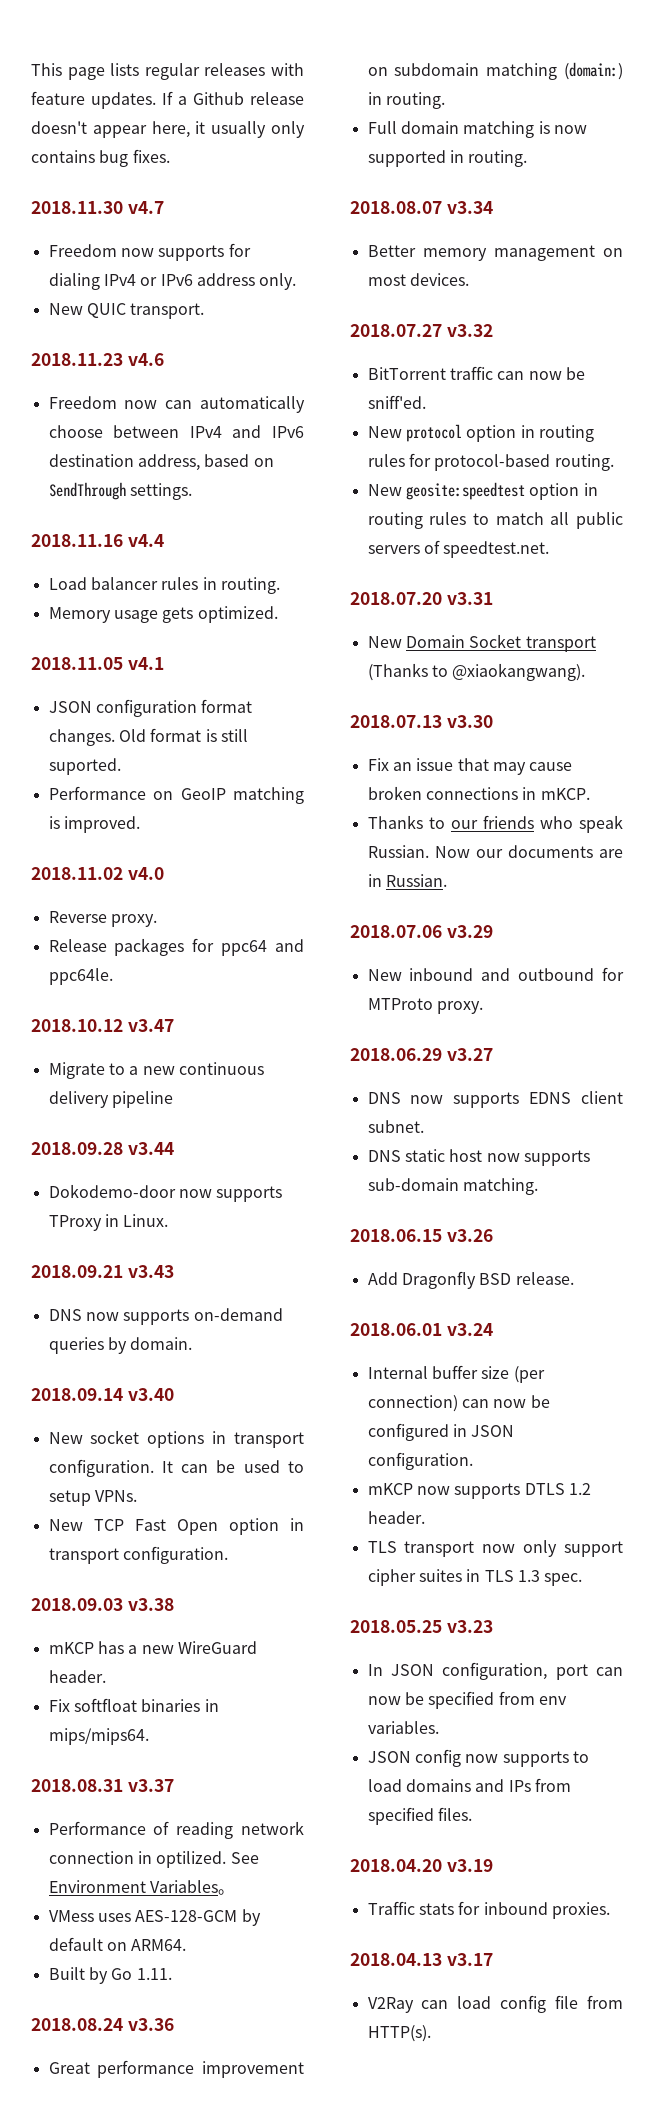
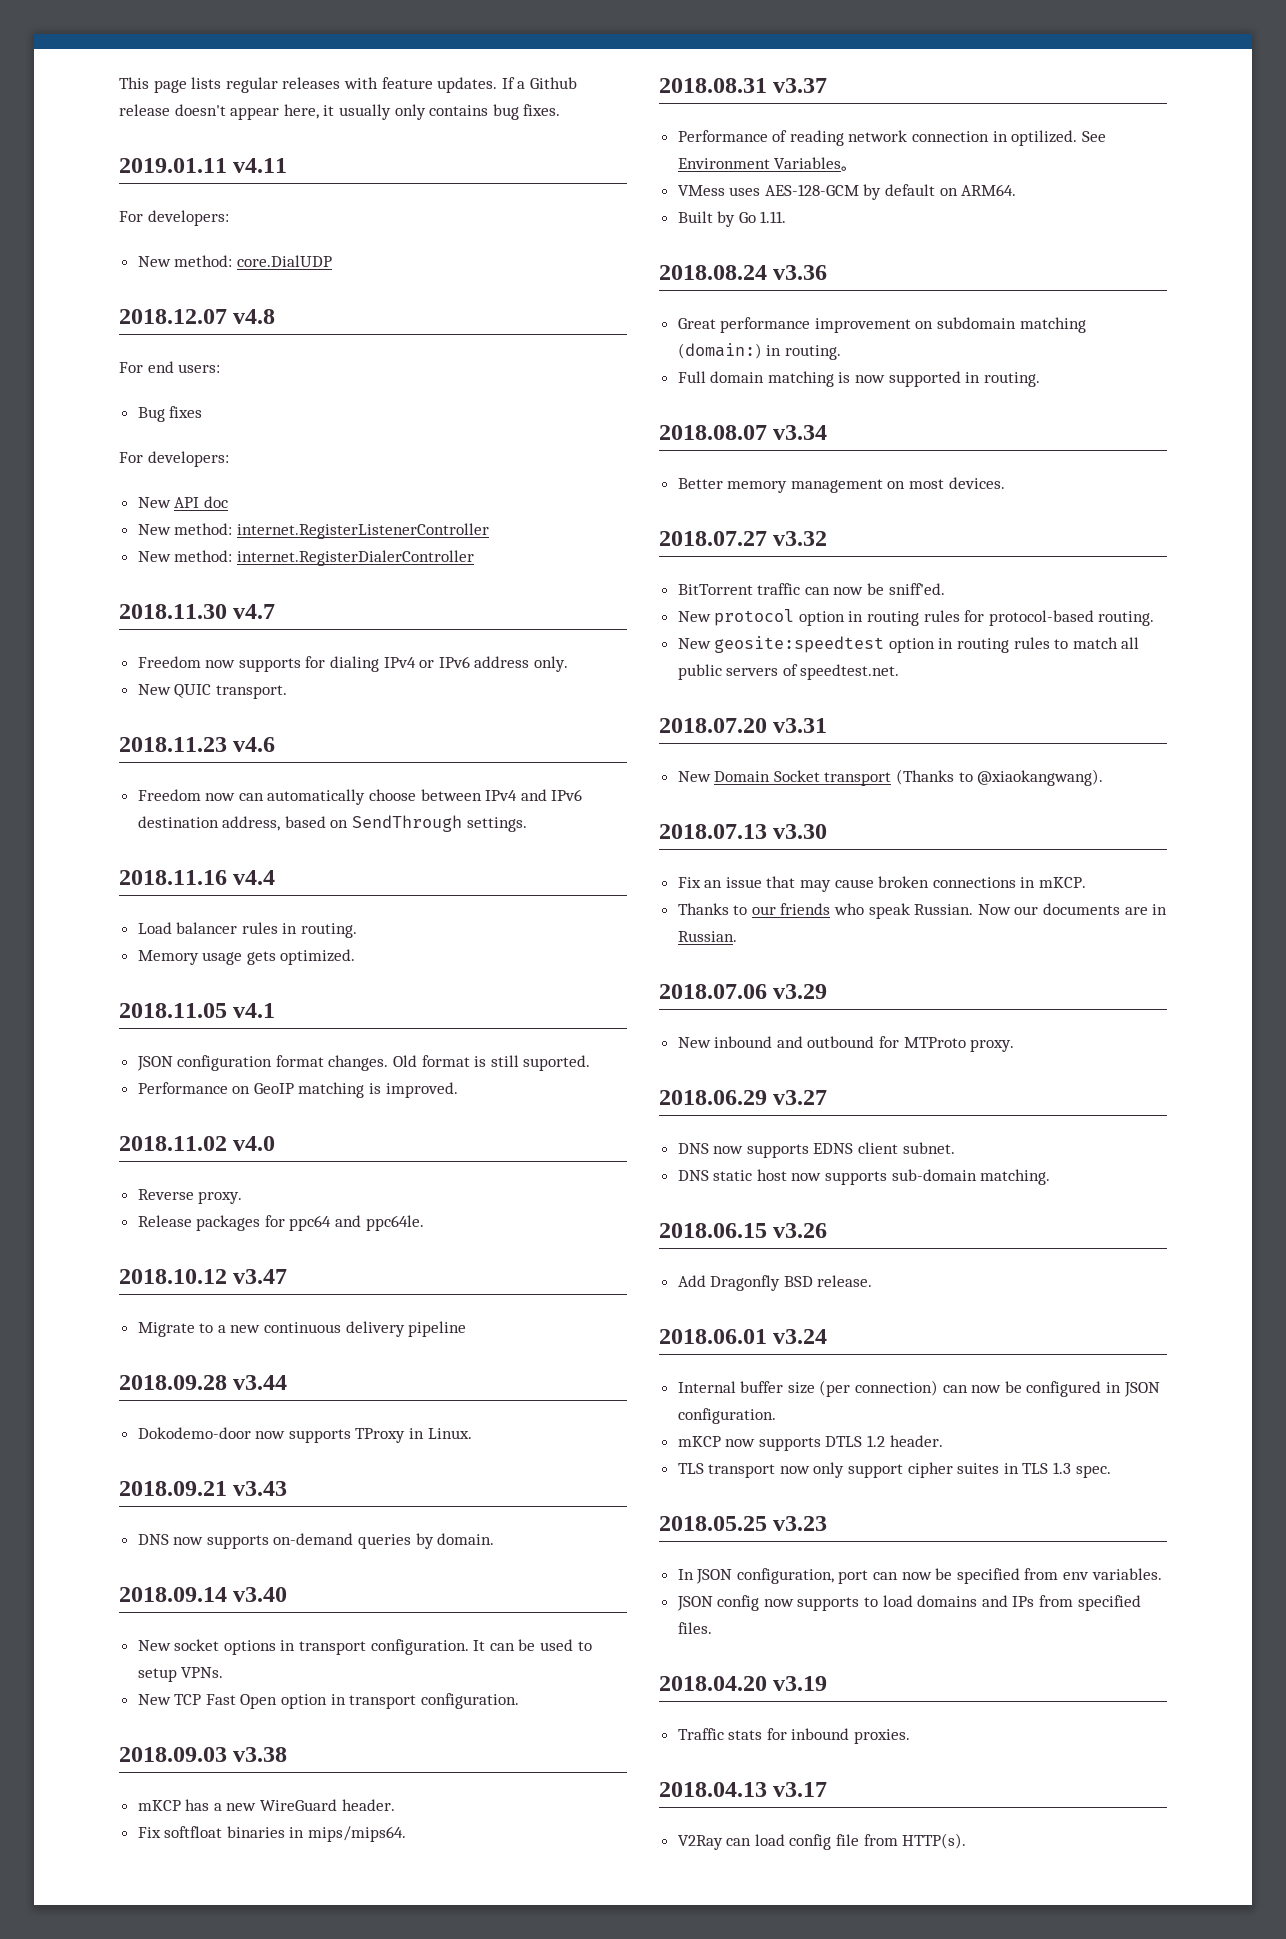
+ 2019.01.11 v4.11
+ For developers:
+ New method: core.DialUDP
+ 2018.12.07 v4.8
+ For end users:
+ Bug fixes
+ For developers:
+ New API doc
+ New method: internet.RegisterListenerController
+ New method: internet.RegisterDialerController

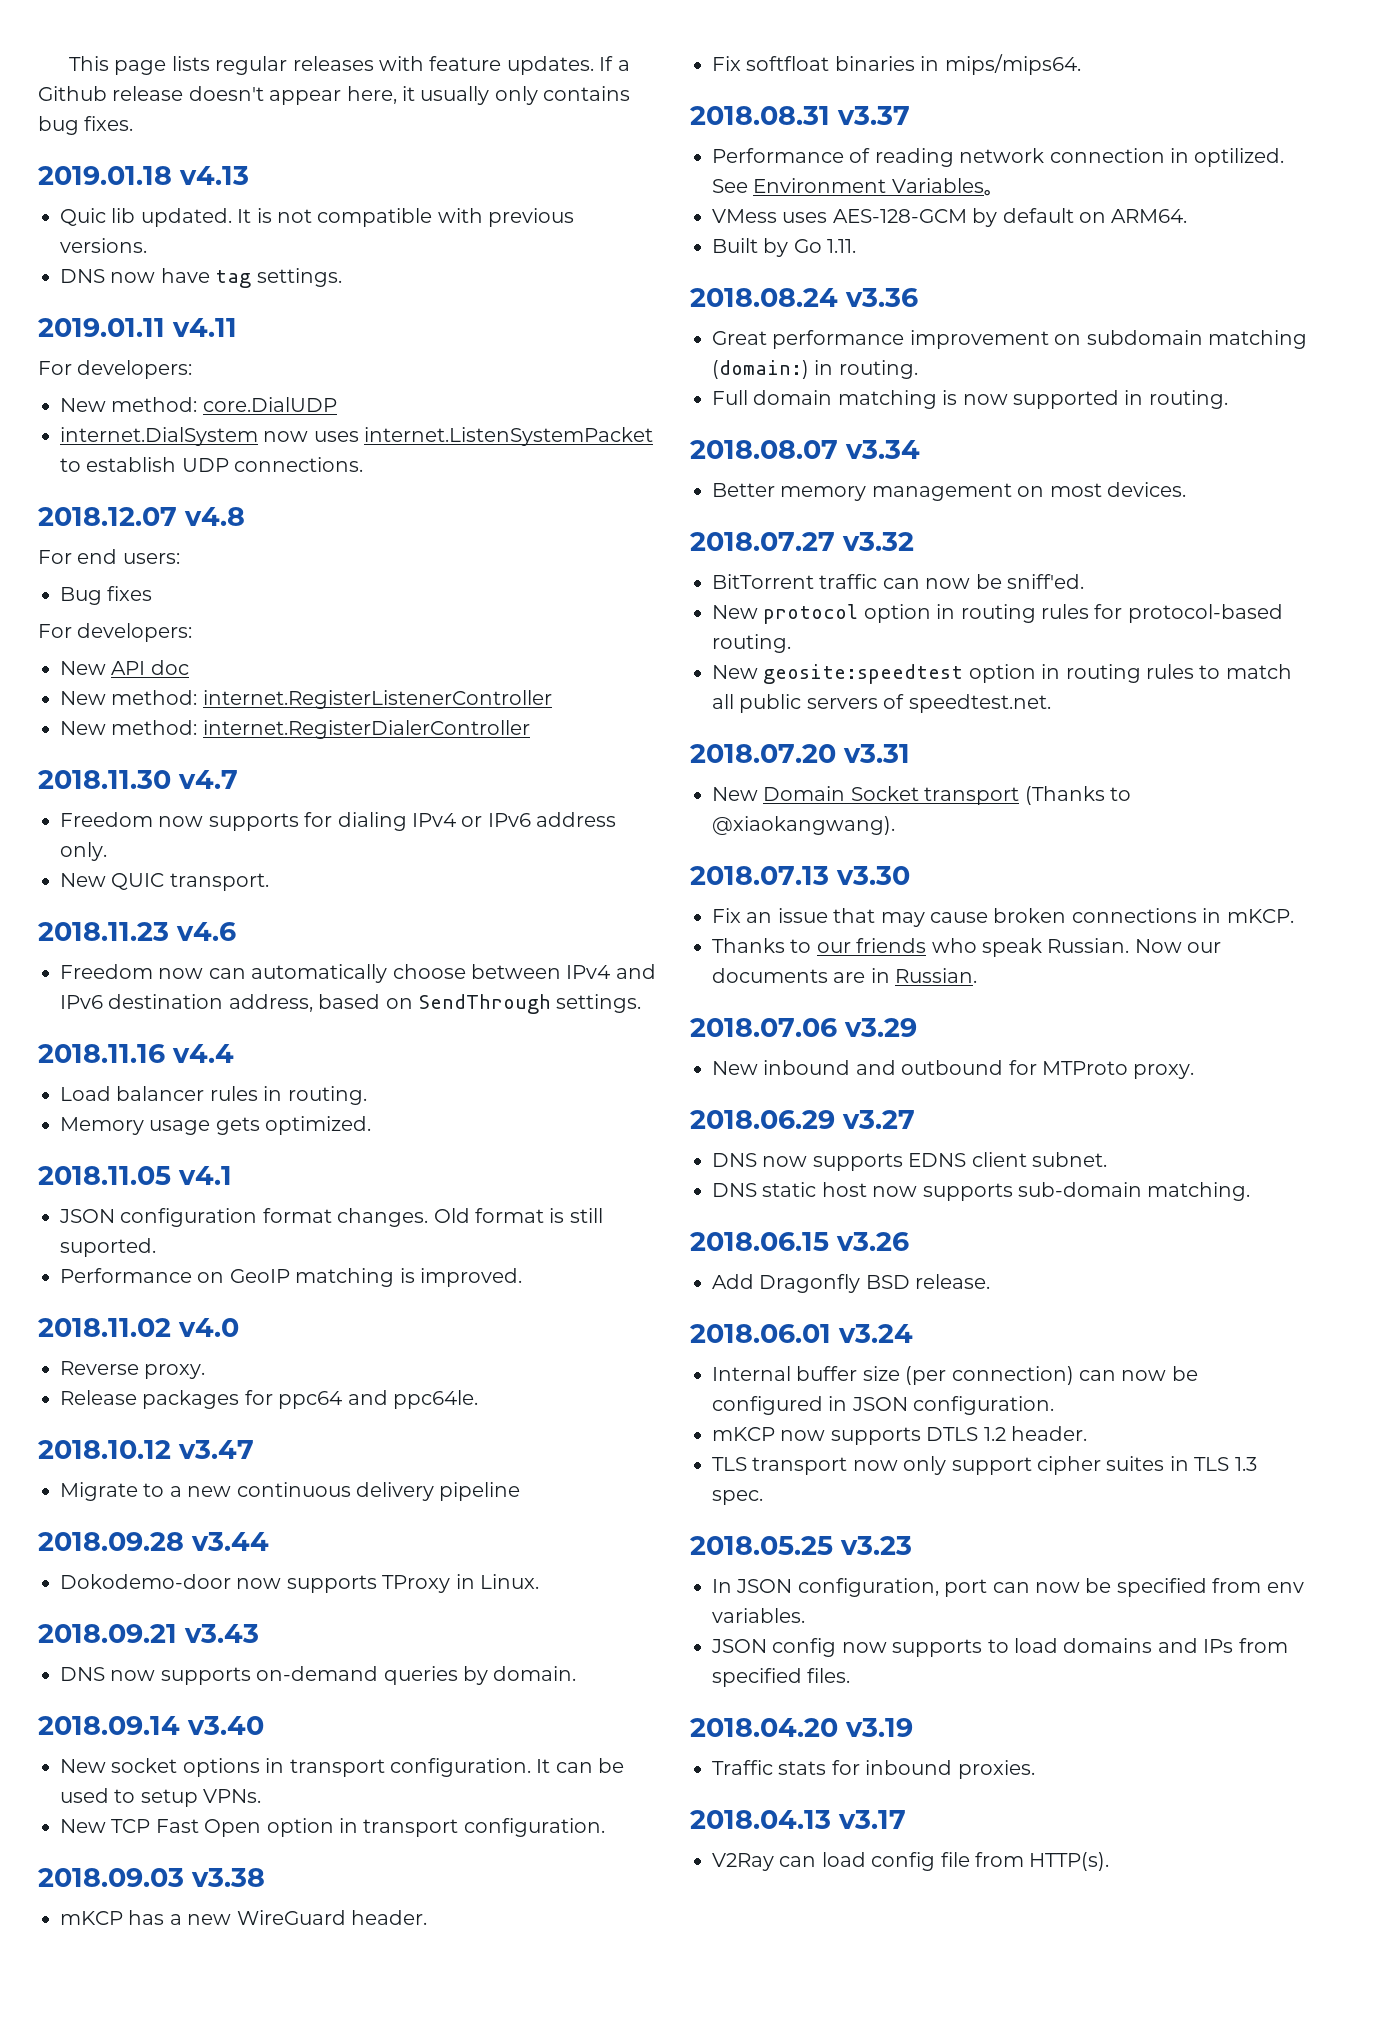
+ 2019.01.18 v4.13
+ Quic lib updated. It is not compatible with previous versions.
+ DNS now have tag settings.
+ internet.DialSystem now uses internet.ListenSystemPacket to establish UDP connections.

